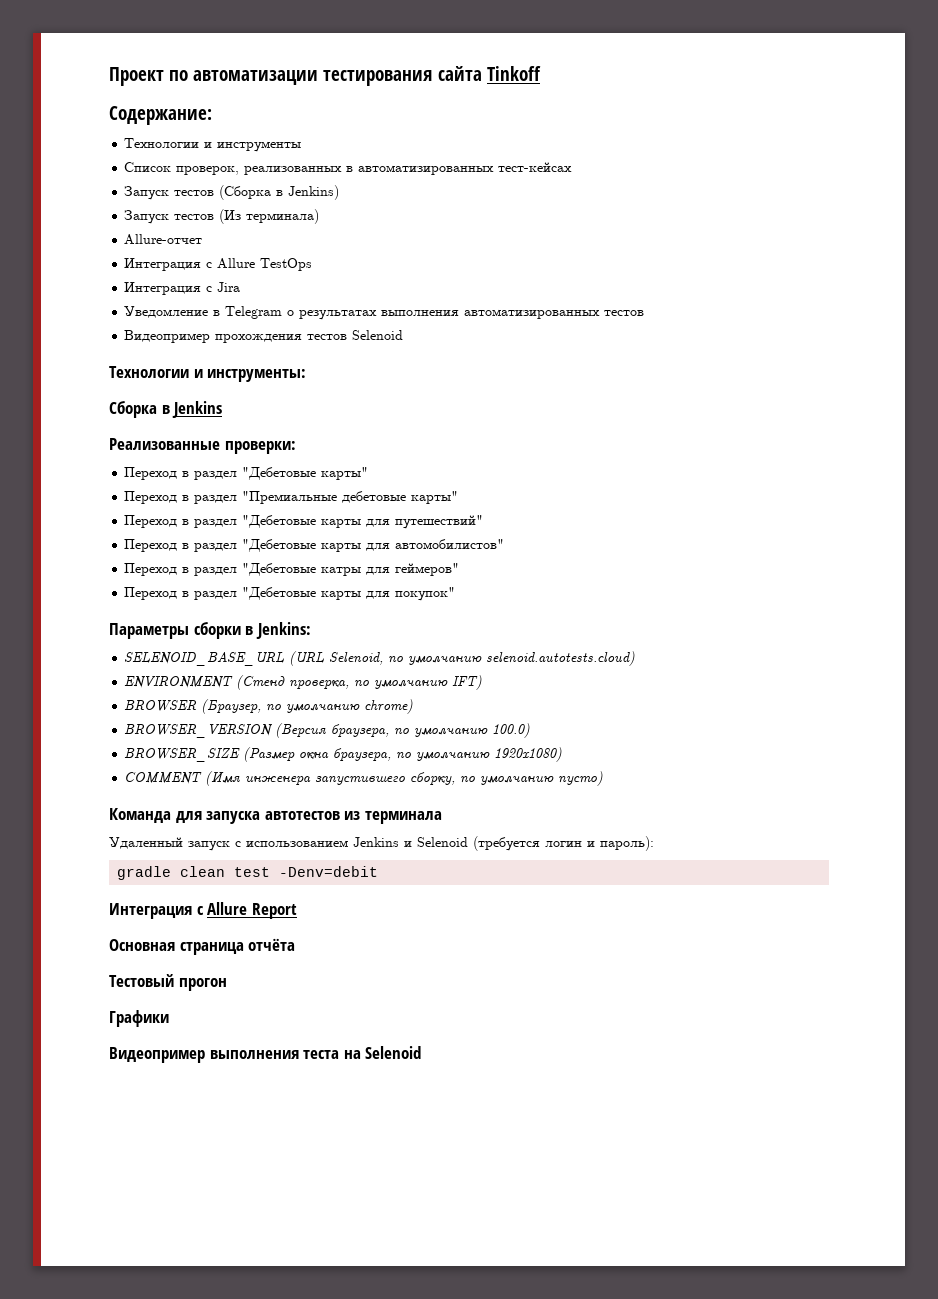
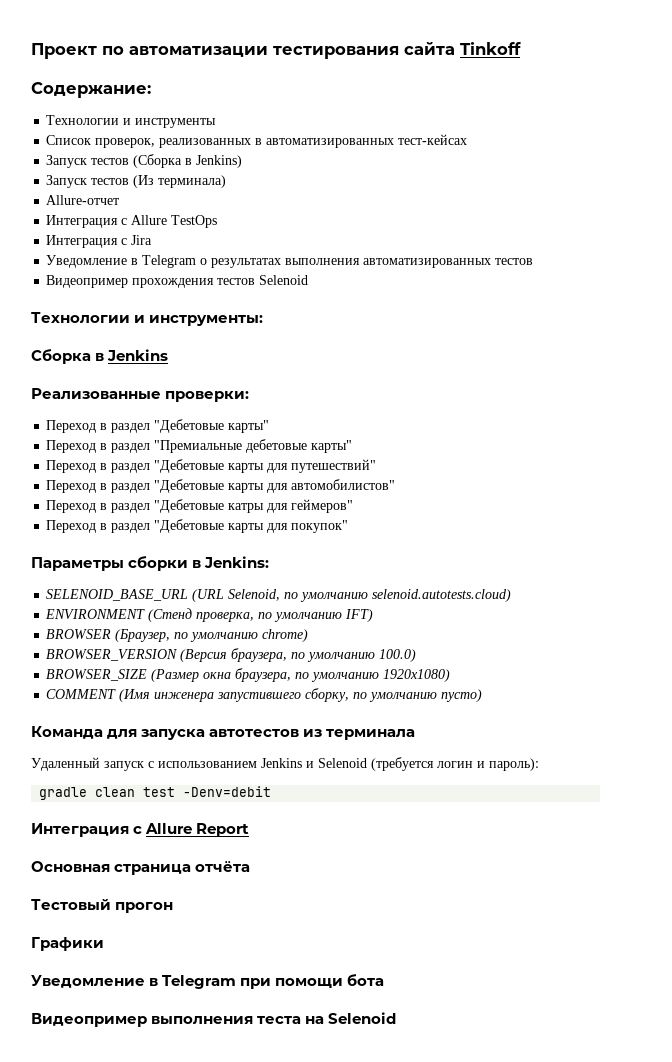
+ Уведомление в Telegram при помощи бота

